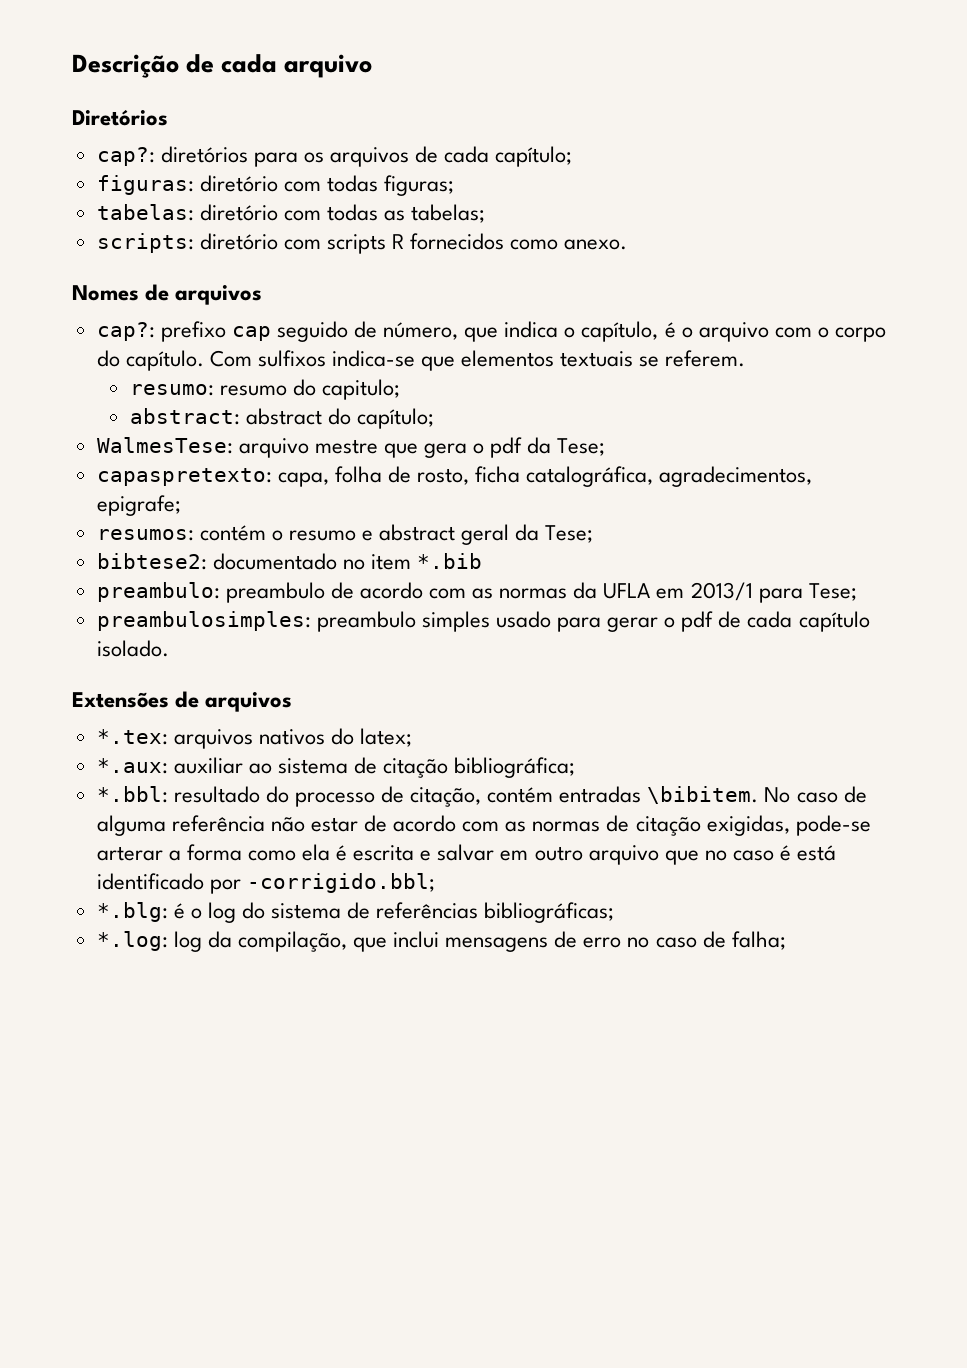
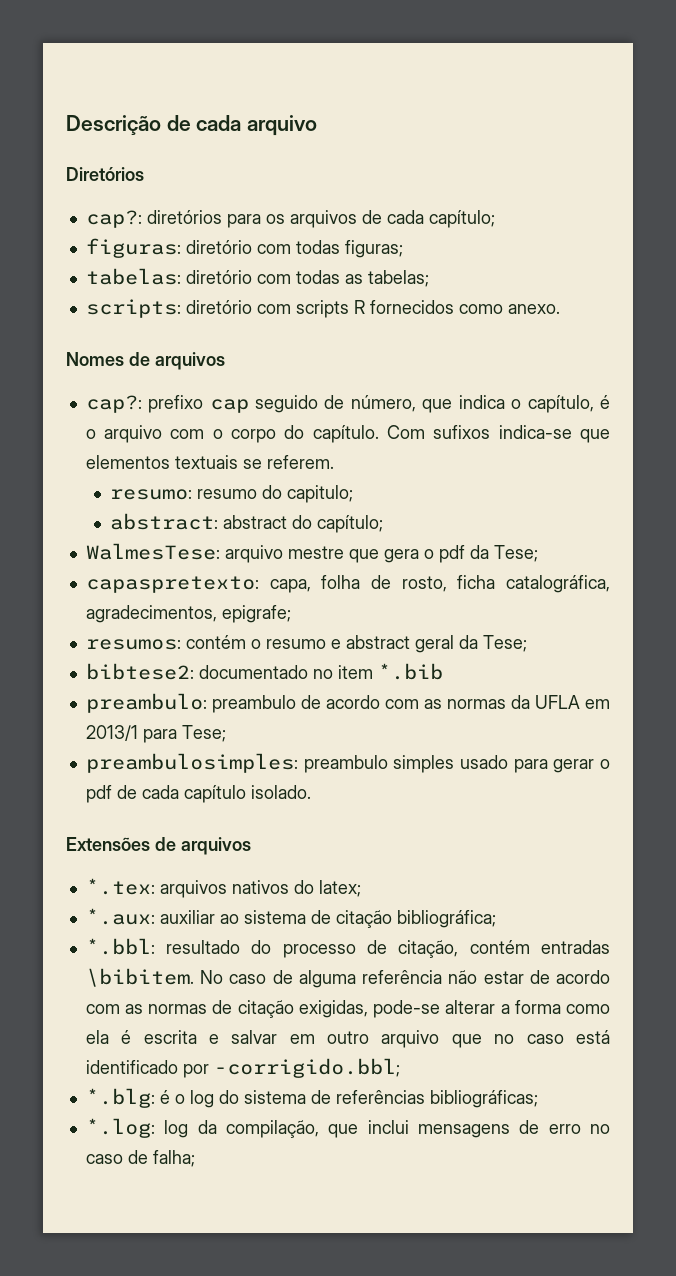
- Com sulfixos indica-se que elementos textuais se referem.
+ Com sufixos indica-se que elementos textuais se referem.
- No caso de alguma referência não estar de acordo com as normas de citação exigidas, pode-se arterar a forma como ela é escrita e salvar em outro arquivo que no caso é está identificado por -corrigido.bbl;
+ No caso de alguma referência não estar de acordo com as normas de citação exigidas, pode-se alterar a forma como ela é escrita e salvar em outro arquivo que no caso está identificado por -corrigido.bbl;

